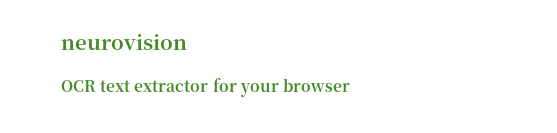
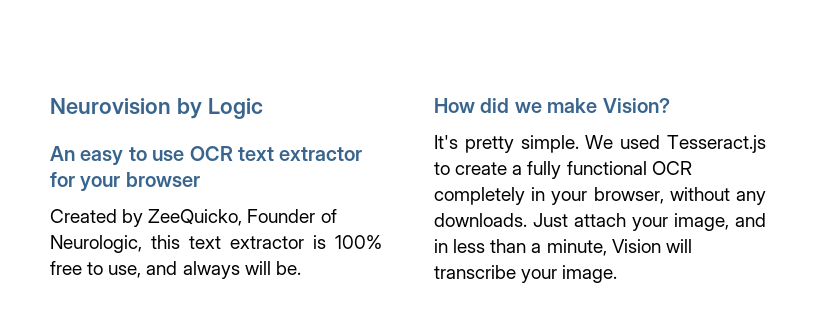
- neurovision
- OCR text extractor for your browser
+ Neurovision by Logic
+ An easy to use OCR text extractor for your browser
+ Created by ZeeQuicko, Founder of Neurologic, this text extractor is 100% free to use, and always will be.
+ How did we make Vision?
+ It's pretty simple. We used Tesseract.js to create a fully functional OCR completely in your browser, without any downloads. Just attach your image, and in less than a minute, Vision will transcribe your image.

